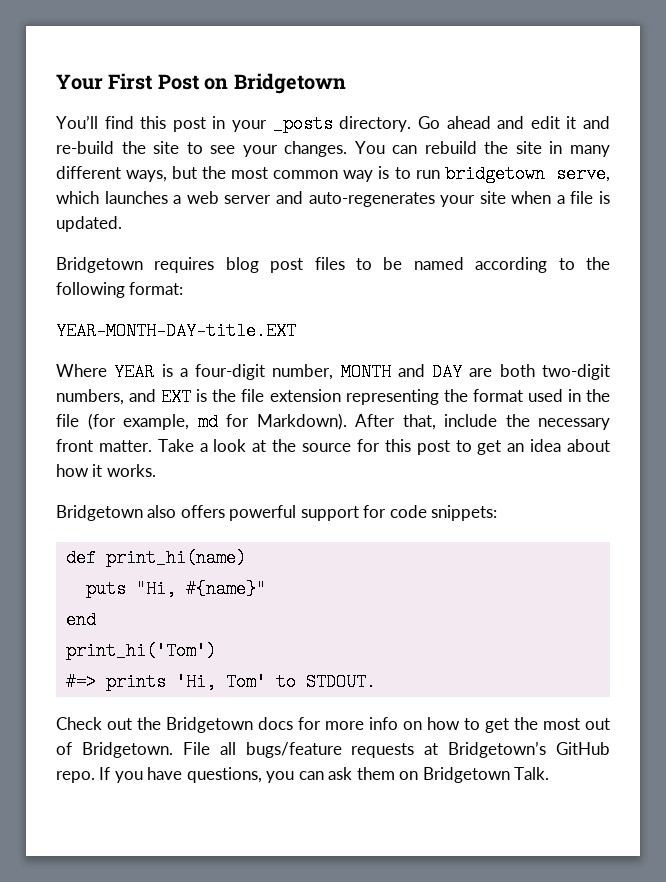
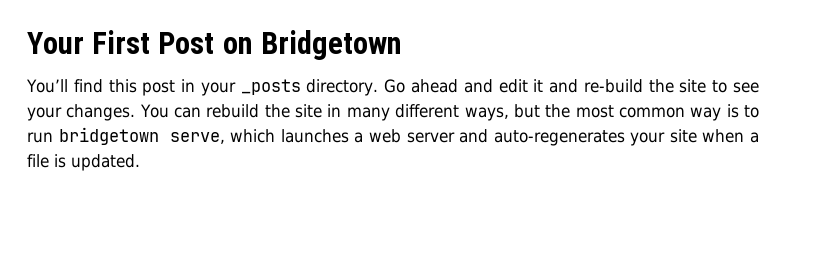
- Bridgetown requires blog post files to be named according to the following format:
- YEAR-MONTH-DAY-title.EXT
- Where YEAR is a four-digit number, MONTH and DAY are both two-digit numbers, and EXT is the file extension representing the format used in the file (for example, md for Markdown). After that, include the necessary front matter. Take a look at the source for this post to get an idea about how it works.
- Bridgetown also offers powerful support for code snippets:
- def print_hi(name)
- puts "Hi, #{name}"
- end
- print_hi('Tom')
- #=> prints 'Hi, Tom' to STDOUT.
- Check out the Bridgetown docs for more info on how to get the most out of Bridgetown. File all bugs/feature requests at Bridgetown’s GitHub repo. If you have questions, you can ask them on Bridgetown Talk.

